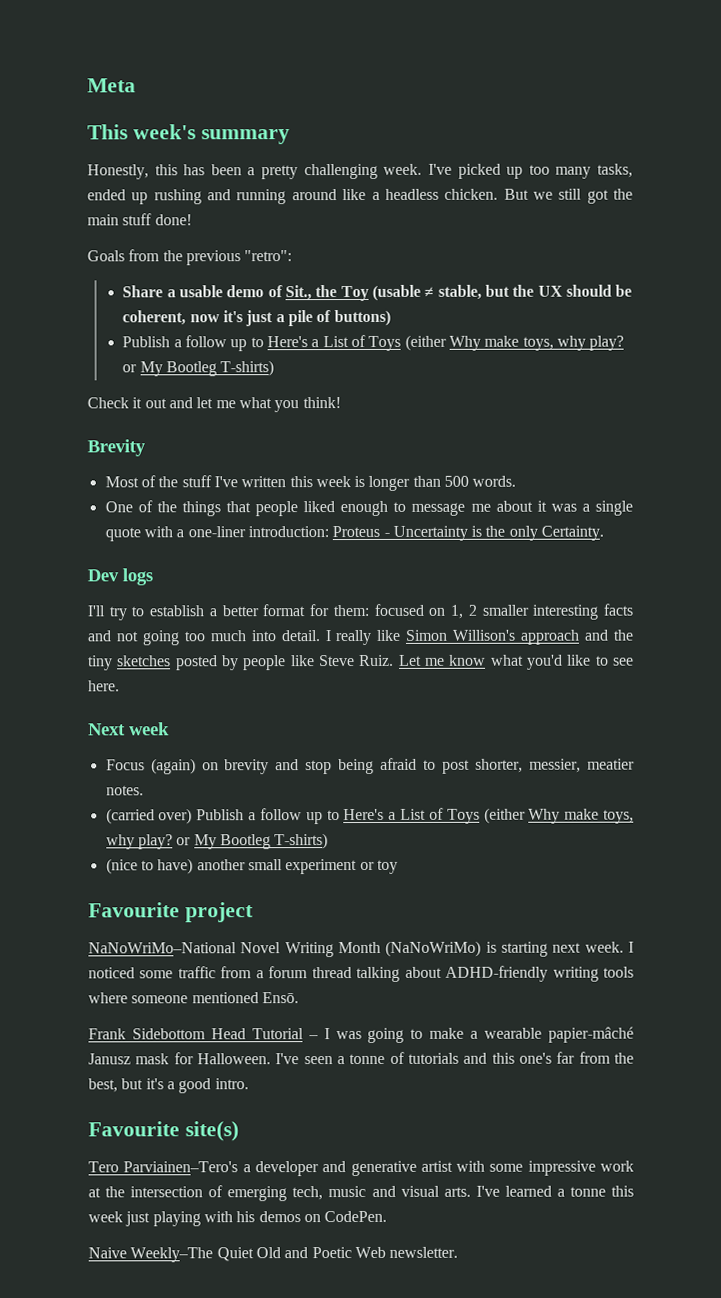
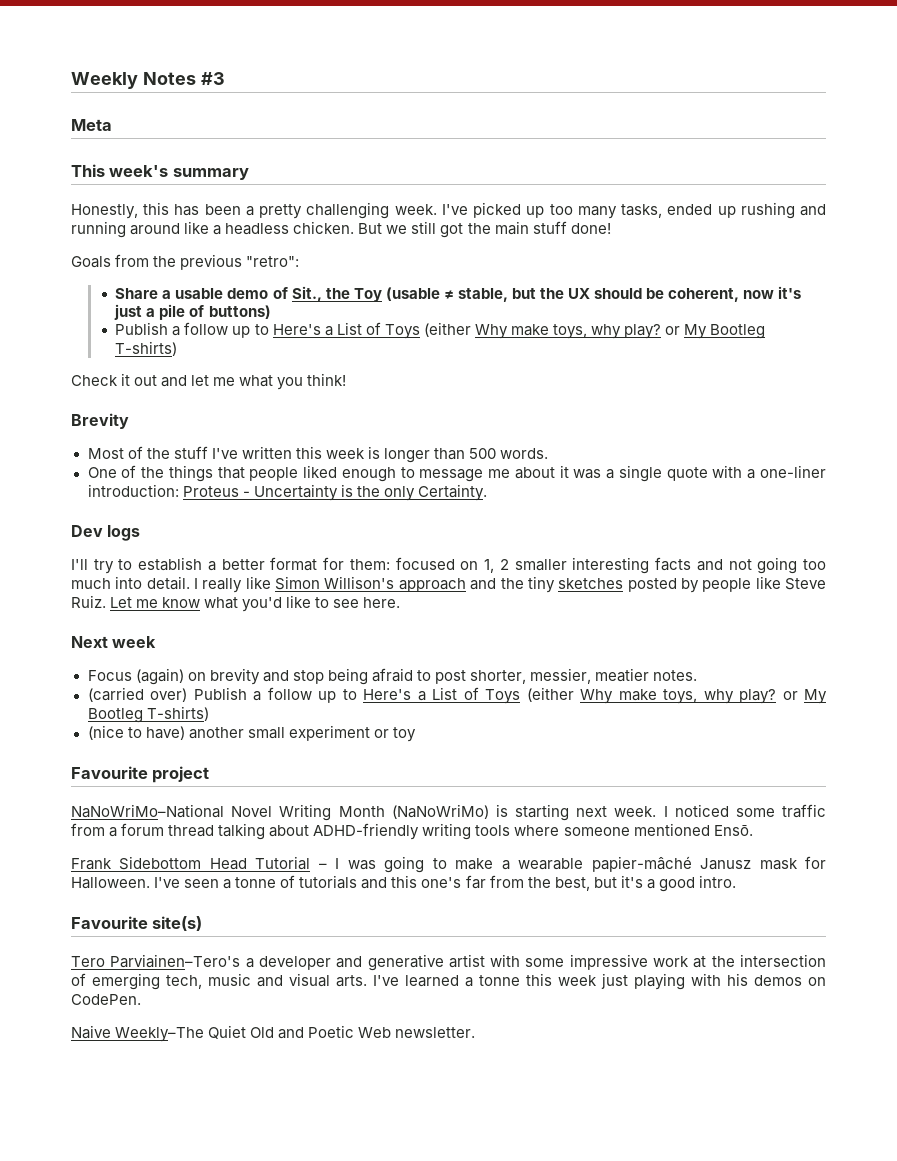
+ Weekly Notes #3

